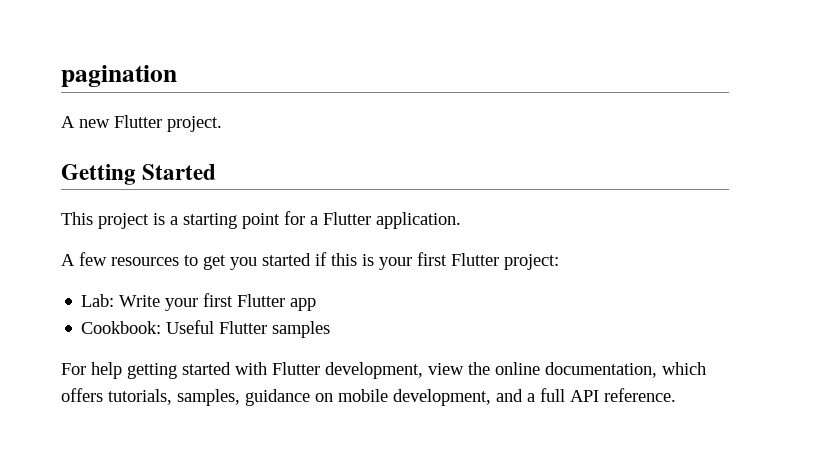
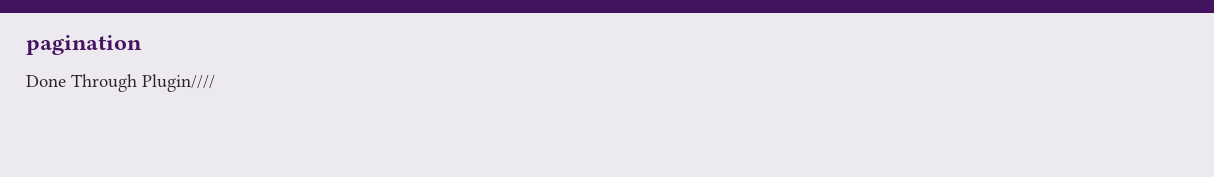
- A new Flutter project.
- Getting Started
- This project is a starting point for a Flutter application.
- A few resources to get you started if this is your first Flutter project:
- Lab: Write your first Flutter app
- Cookbook: Useful Flutter samples
- For help getting started with Flutter development, view the online documentation, which offers tutorials, samples, guidance on mobile development, and a full API reference.
+ Done Through Plugin////

